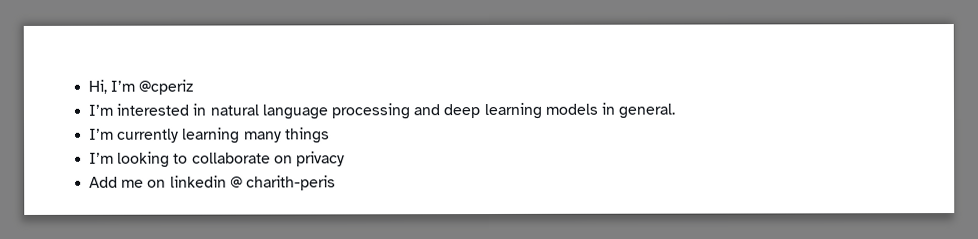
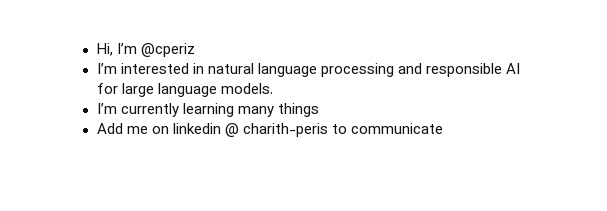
- I’m interested in natural language processing and deep learning models in general.
+ I’m interested in natural language processing and responsible AI for large language models.
- I’m looking to collaborate on privacy
- Add me on linkedin @ charith-peris
+ Add me on linkedin @ charith-peris to communicate

